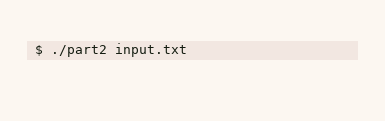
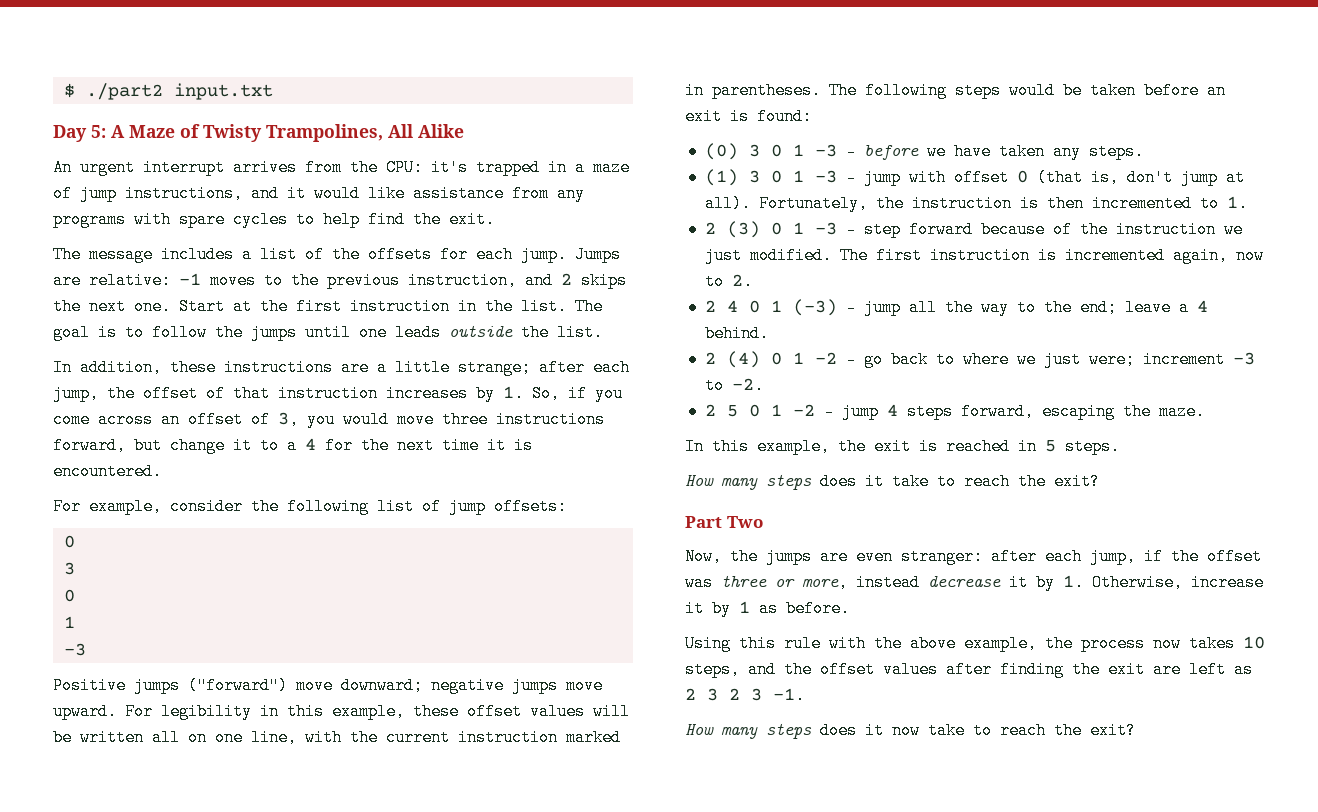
+ Day 5: A Maze of Twisty Trampolines, All Alike
+ An urgent interrupt arrives from the CPU: it's trapped in a maze of jump instructions, and it would like assistance from any programs with spare cycles to help find the exit.
+ The message includes a list of the offsets for each jump. Jumps are relative: -1 moves to the previous instruction, and 2 skips the next one. Start at the first instruction in the list. The goal is to follow the jumps until one leads outside the list.
+ In addition, these instructions are a little strange; after each jump, the offset of that instruction increases by 1. So, if you come across an offset of 3, you would move three instructions forward, but change it to a 4 for the next time it is encountered.
+ For example, consider the following list of jump offsets:
+ 0
+ 3
+ 0
+ 1
+ -3
+ Positive jumps ("forward") move downward; negative jumps move upward. For legibility in this example, these offset values will be written all on one line, with the current instruction marked in parentheses. The following steps would be taken before an exit is found:
+ (0) 3 0 1 -3 - before we have taken any steps.
+ (1) 3 0 1 -3 - jump with offset 0 (that is, don't jump at all). Fortunately, the instruction is then incremented to 1.
+ 2 (3) 0 1 -3 - step forward because of the instruction we just modified. The first instruction is incremented again, now to 2.
+ 2 4 0 1 (-3) - jump all the way to the end; leave a 4 behind.
+ 2 (4) 0 1 -2 - go back to where we just were; increment -3 to -2.
+ 2 5 0 1 -2 - jump 4 steps forward, escaping the maze.
+ In this example, the exit is reached in 5 steps.
+ How many steps does it take to reach the exit?
+ Part Two
+ Now, the jumps are even stranger: after each jump, if the offset was three or more, instead decrease it by 1. Otherwise, increase it by 1 as before.
+ Using this rule with the above example, the process now takes 10 steps, and the offset values after finding the exit are left as 2 3 2 3 -1.
+ How many steps does it now take to reach the exit?

